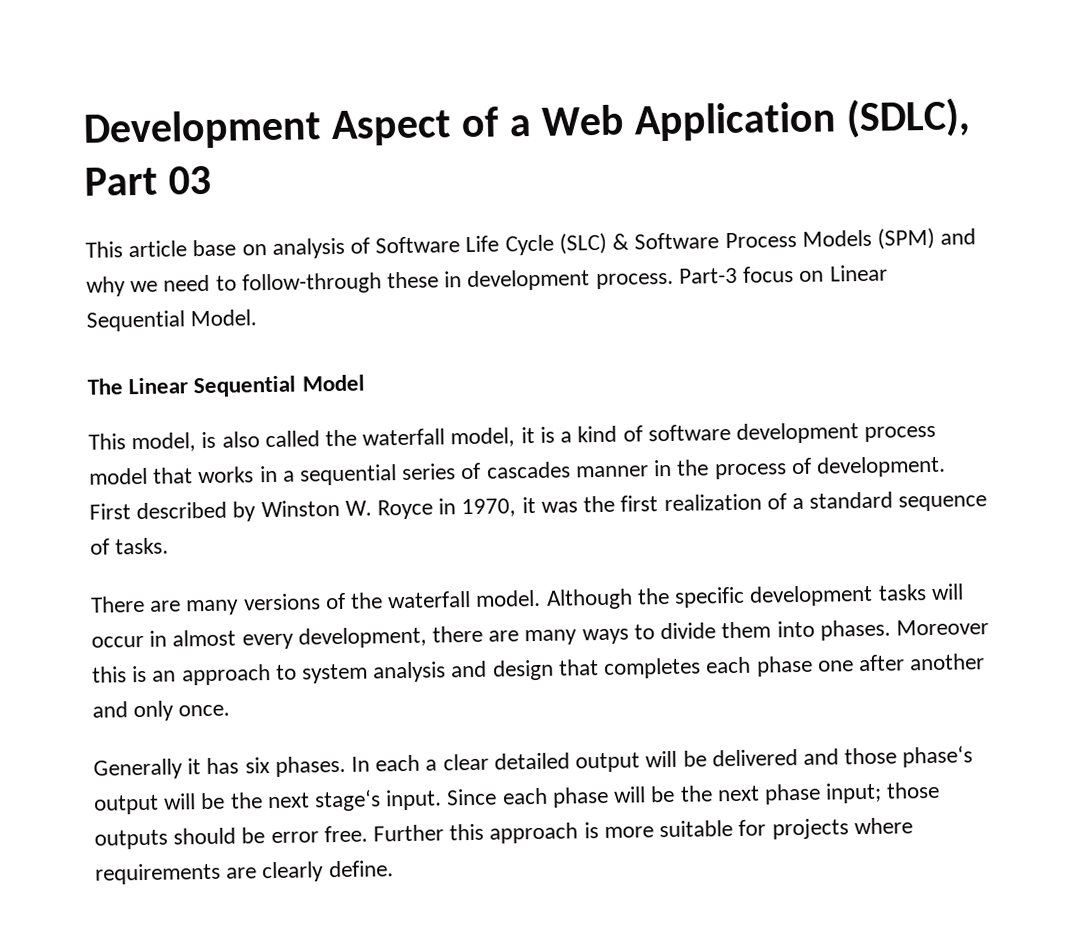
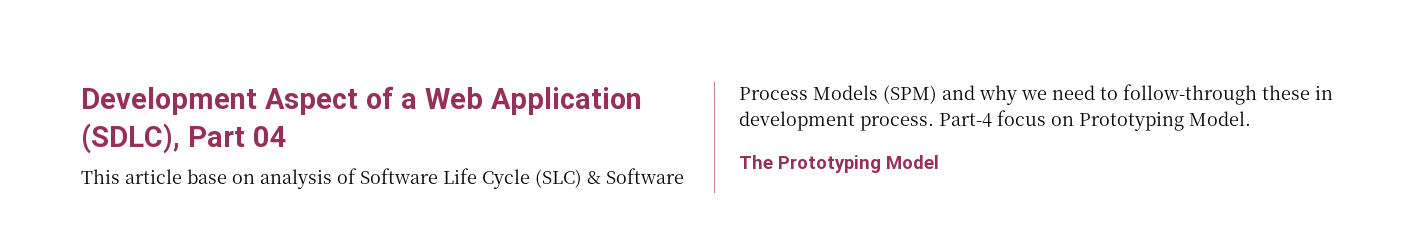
- Development Aspect of a Web Application (SDLC), Part 03
+ Development Aspect of a Web Application (SDLC), Part 04
- Part-3 focus on Linear Sequential Model.
+ Part-4 focus on Prototyping Model.
- The Linear Sequential Model
+ The Prototyping Model
- This model, is also called the waterfall model, it is a kind of software development process model that works in a sequential series of cascades manner in the process of development. First described by Winston W. Royce in 1970, it was the first realization of a standard sequence of tasks.
- There are many versions of the waterfall model. Although the specific development tasks will occur in almost every development, there are many ways to divide them into phases. Moreover this is an approach to system analysis and design that completes each phase one after another and only once.
- Generally it has six phases. In each a clear detailed output will be delivered and those phase‘s output will be the next stage‘s input. Since each phase will be the next phase input; those outputs should be error free. Further this approach is more suitable for projects where requirements are clearly define.

